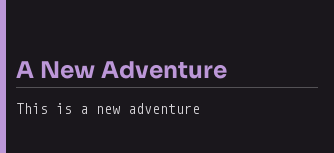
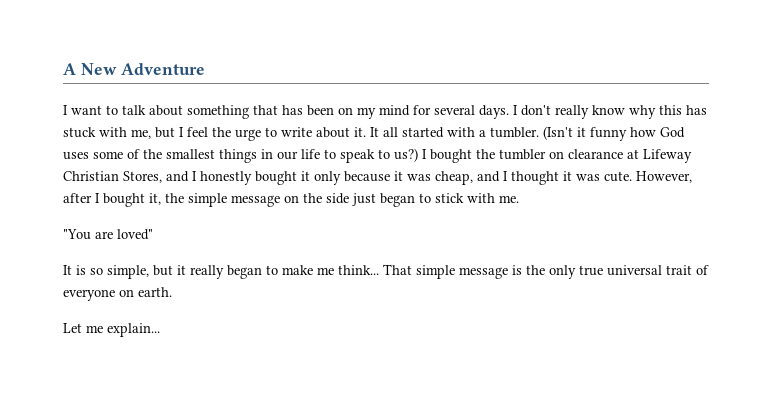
- This is a new adventure
+ I want to talk about something that has been on my mind for several days. I don't really know why this has stuck with me, but I feel the urge to write about it. It all started with a tumbler. (Isn't it funny how God uses some of the smallest things in our life to speak to us?) I bought the tumbler on clearance at Lifeway Christian Stores, and I honestly bought it only because it was cheap, and I thought it was cute. However, after I bought it, the simple message on the side just began to stick with me.
+ "You are loved"
+ It is so simple, but it really began to make me think... That simple message is the only true universal trait of everyone on earth.
+ Let me explain...

